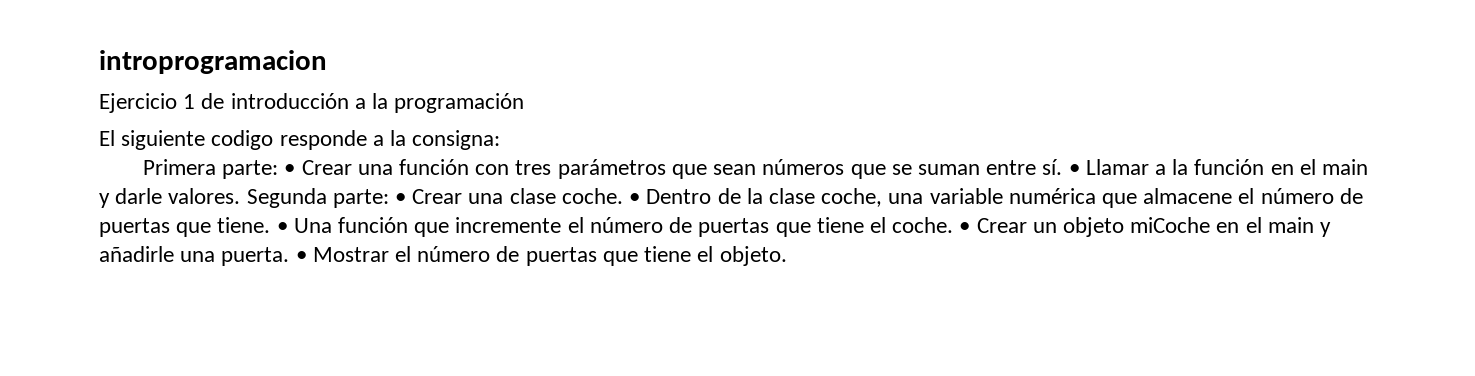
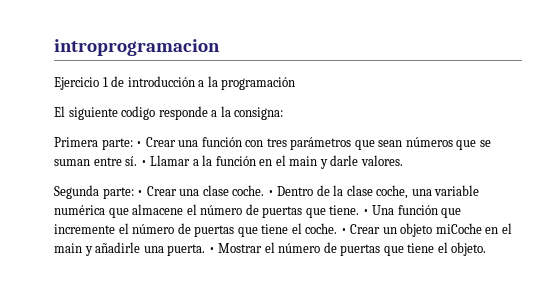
- • Llamar a la función en el main y darle valores. Segunda parte: • Crear una clase coche.
+ • Llamar a la función en el main y darle valores.
+ Segunda parte: • Crear una clase coche.

